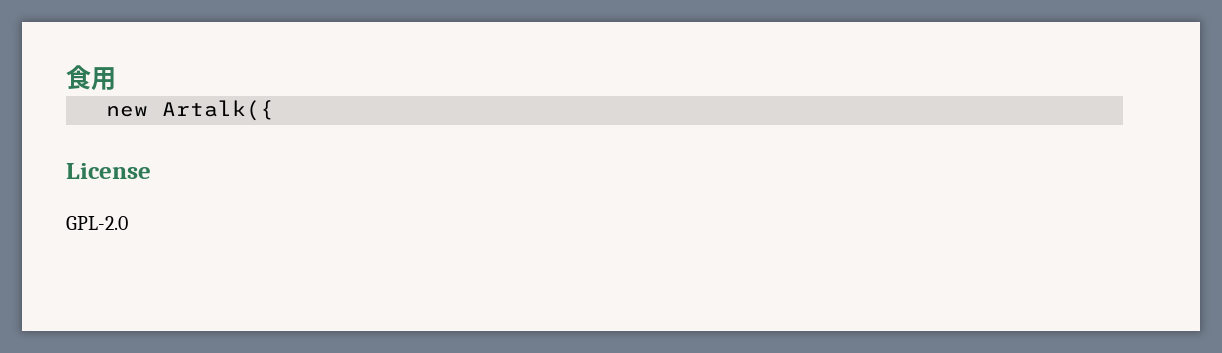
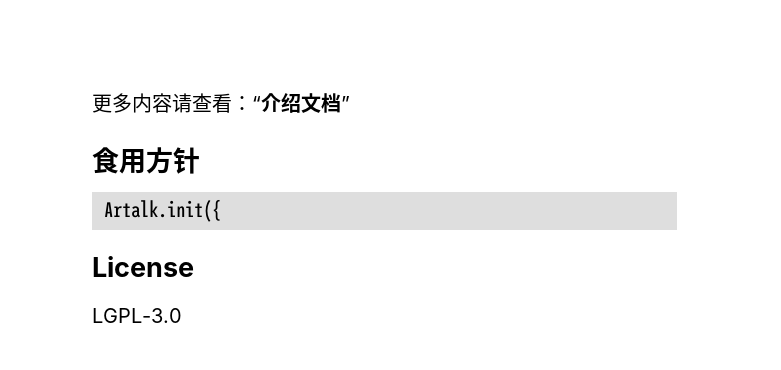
+ 更多内容请查看：“介绍文档”
- 食用
- new Artalk({
+ 食用方针
+ Artalk.init({
- GPL-2.0
+ LGPL-3.0

